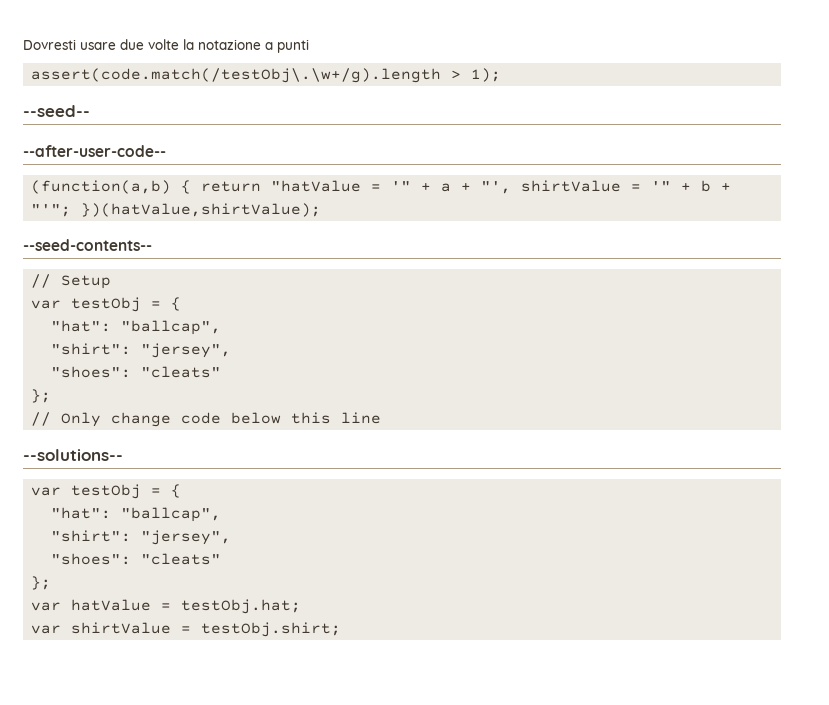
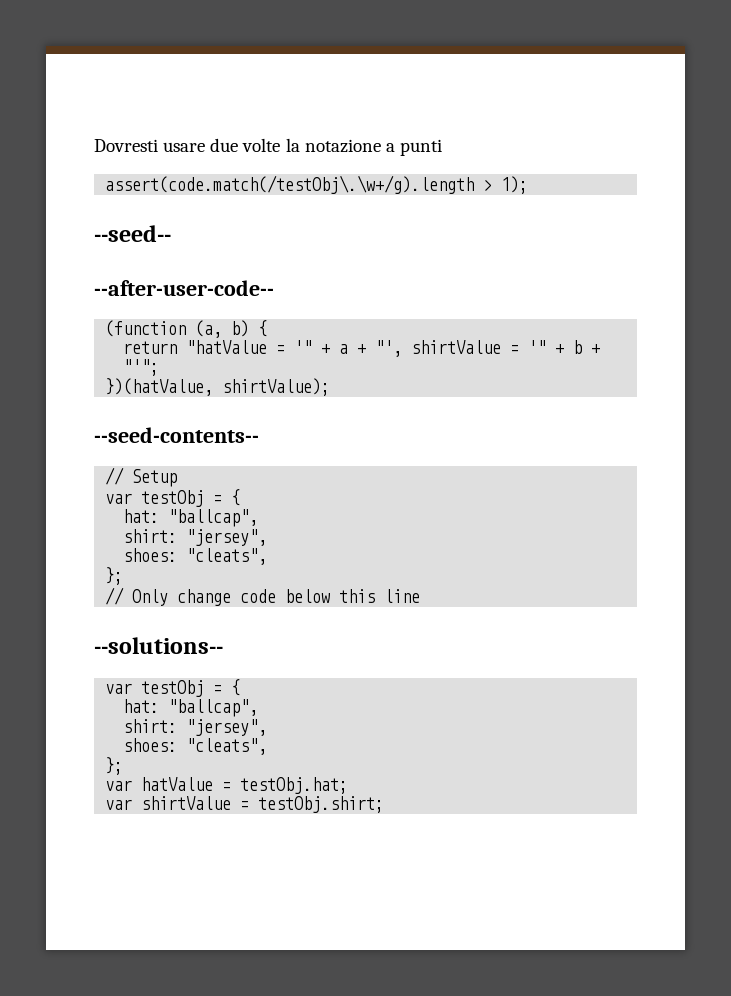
- (function(a,b) { return "hatValue = '" + a + "', shirtValue = '" + b + "'"; })(hatValue,shirtValue);
+ (function (a, b) {
+ return "hatValue = '" + a + "', shirtValue = '" + b + "'";
+ })(hatValue, shirtValue);
  // Setup
  var testObj = {
- "hat": "ballcap",
- "shirt": "jersey",
- "shoes": "cleats"
+ hat: "ballcap",
+ shirt: "jersey",
+ shoes: "cleats",
  --solutions--
  var testObj = {
- "hat": "ballcap",
- "shirt": "jersey",
- "shoes": "cleats"
+ hat: "ballcap",
+ shirt: "jersey",
+ shoes: "cleats",

